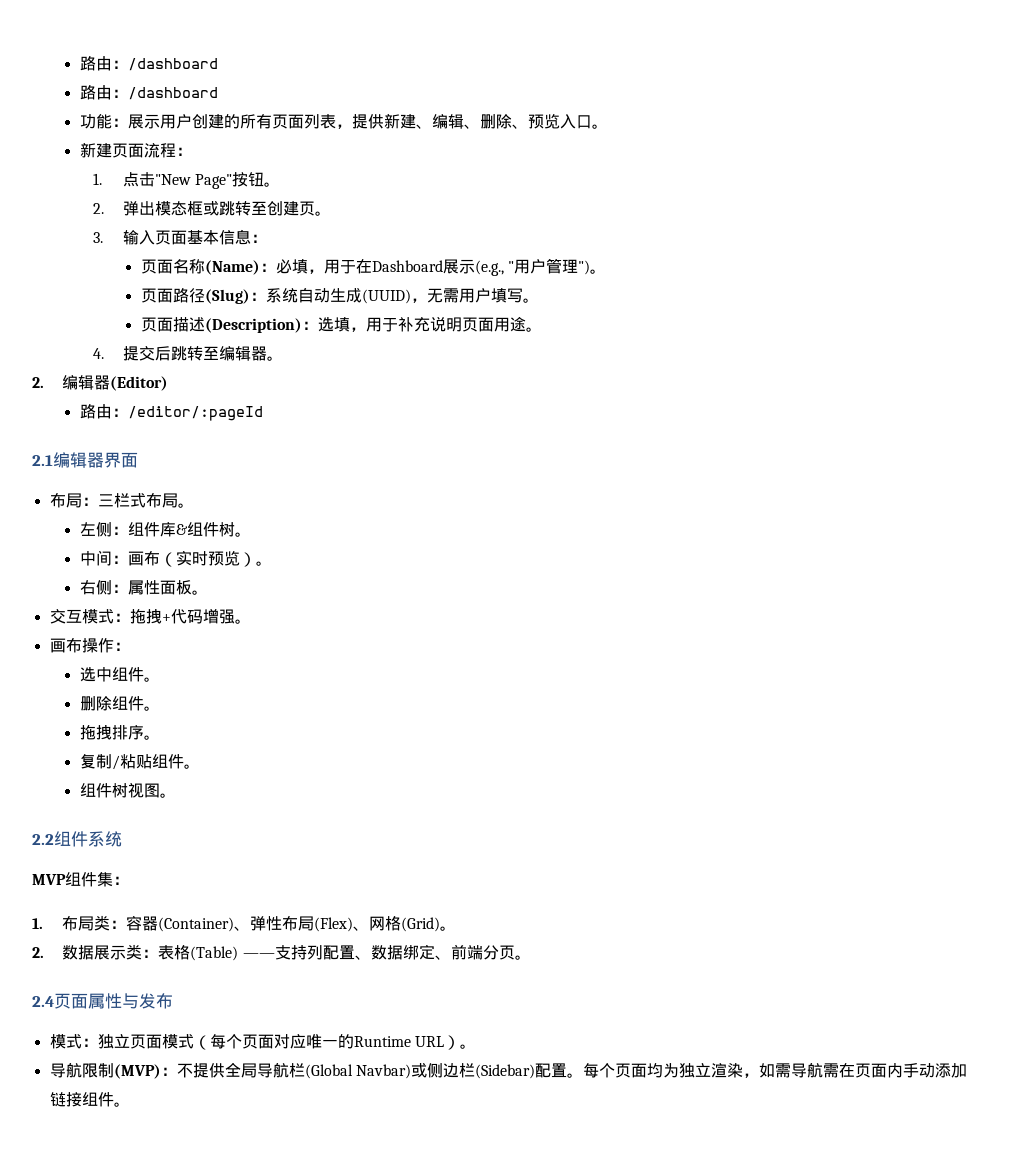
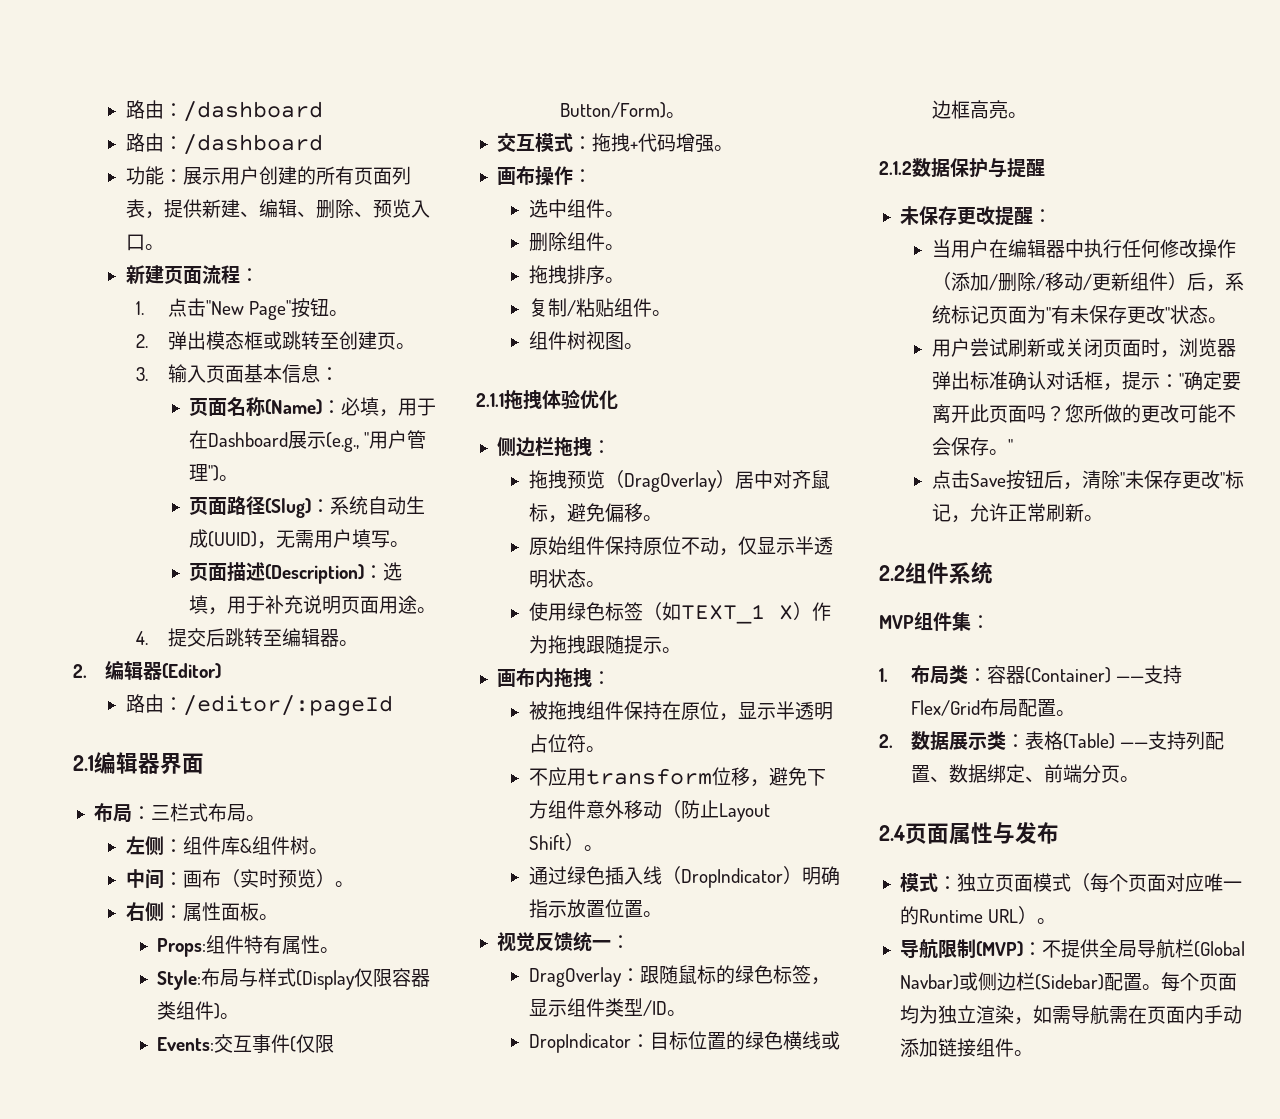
+ Props:组件特有属性。
+ Style:布局与样式(Display仅限容器类组件)。
+ Events:交互事件(仅限Button/Form)。
+ 2.1.1拖拽体验优化
+ 侧边栏拖拽：
+ 拖拽预览（DragOverlay）居中对齐鼠标，避免偏移。
+ 原始组件保持原位不动，仅显示半透明状态。
+ 使用绿色标签（如TEXT_1 X）作为拖拽跟随提示。
+ 画布内拖拽：
+ 被拖拽组件保持在原位，显示半透明占位符。
+ 不应用transform位移，避免下方组件意外移动（防止Layout Shift）。
+ 通过绿色插入线（DropIndicator）明确指示放置位置。
+ 视觉反馈统一：
+ DragOverlay：跟随鼠标的绿色标签，显示组件类型/ID。
+ DropIndicator：目标位置的绿色横线或边框高亮。
+ 2.1.2数据保护与提醒
+ 未保存更改提醒：
+ 当用户在编辑器中执行任何修改操作（添加/删除/移动/更新组件）后，系统标记页面为"有未保存更改"状态。
+ 用户尝试刷新或关闭页面时，浏览器弹出标准确认对话框，提示："确定要离开此页面吗？您所做的更改可能不会保存。"
+ 点击Save按钮后，清除"未保存更改"标记，允许正常刷新。
- 1.布局类：容器(Container)、弹性布局(Flex)、网格(Grid)。
+ 1.布局类：容器(Container) ——支持Flex/Grid布局配置。

